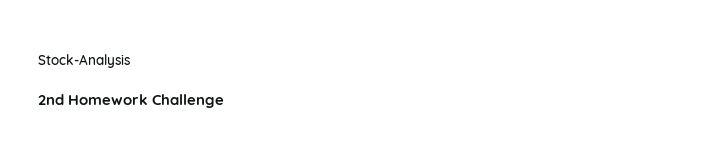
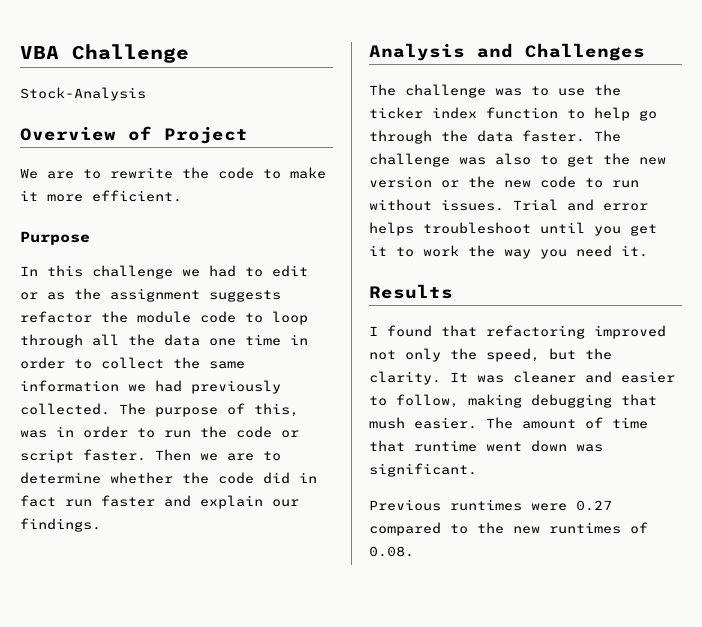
+ VBA Challenge
- 2nd Homework Challenge
+ Overview of Project
+ We are to rewrite the code to make it more efficient.
+ Purpose
+ In this challenge we had to edit or as the assignment suggests refactor the module code to loop through all the data one time in order to collect the same information we had previously collected. The purpose of this, was in order to run the code or script faster. Then we are to determine whether the code did in fact run faster and explain our findings.
+ Analysis and Challenges
+ The challenge was to use the ticker index function to help go through the data faster. The challenge was also to get the new version or the new code to run without issues. Trial and error helps troubleshoot until you get it to work the way you need it.
+ Results
+ I found that refactoring improved not only the speed, but the clarity. It was cleaner and easier to follow, making debugging that mush easier. The amount of time that runtime went down was significant.
+ Previous runtimes were 0.27 compared to the new runtimes of 0.08.

